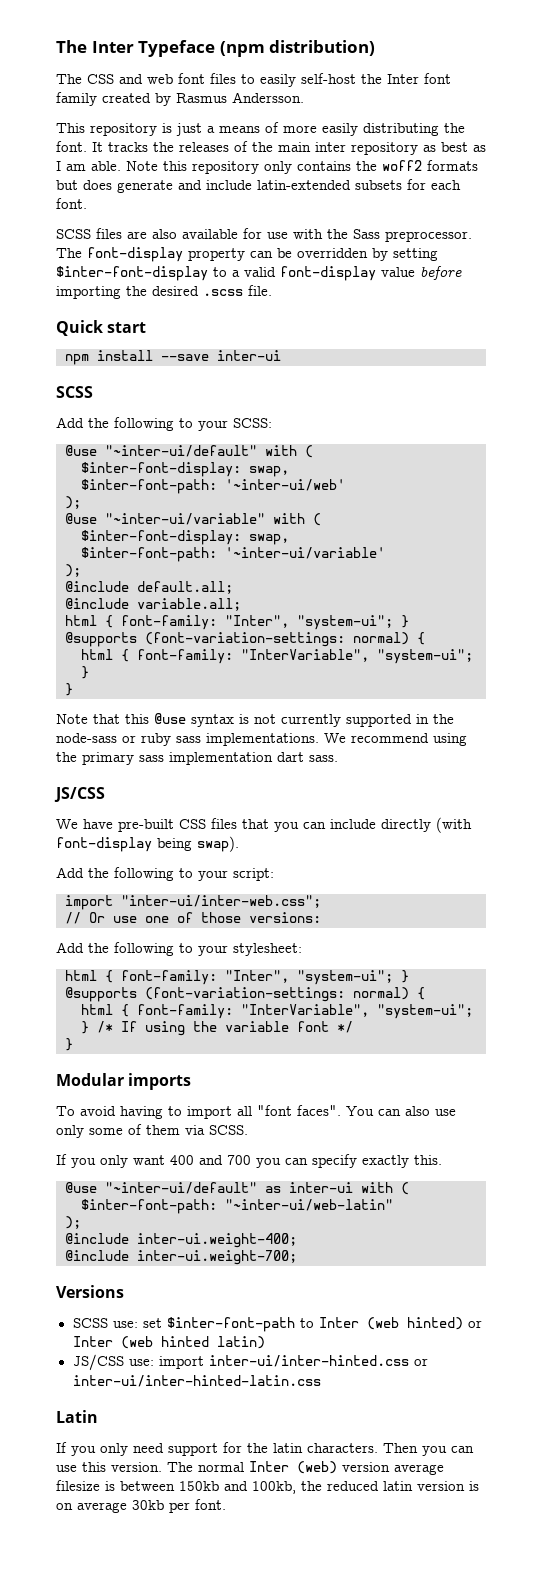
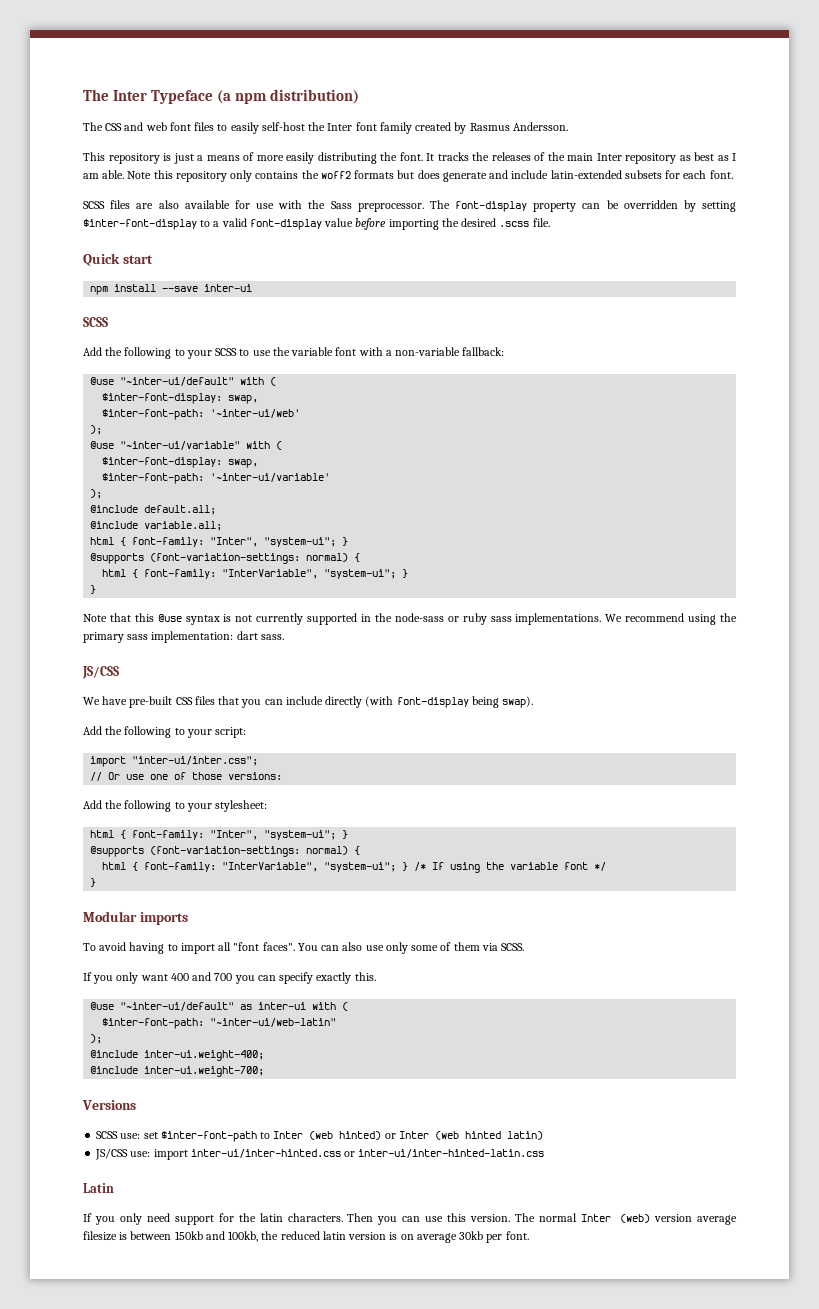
- The Inter Typeface (npm distribution)
+ The Inter Typeface (a npm distribution)
- It tracks the releases of the main inter repository as best as I am able.
+ It tracks the releases of the main Inter repository as best as I am able.
- Add the following to your SCSS:
+ Add the following to your SCSS to use the variable font with a non-variable fallback:
- We recommend using the primary sass implementation dart sass.
+ We recommend using the primary sass implementation: dart sass.
- import "inter-ui/inter-web.css";
+ import "inter-ui/inter.css";

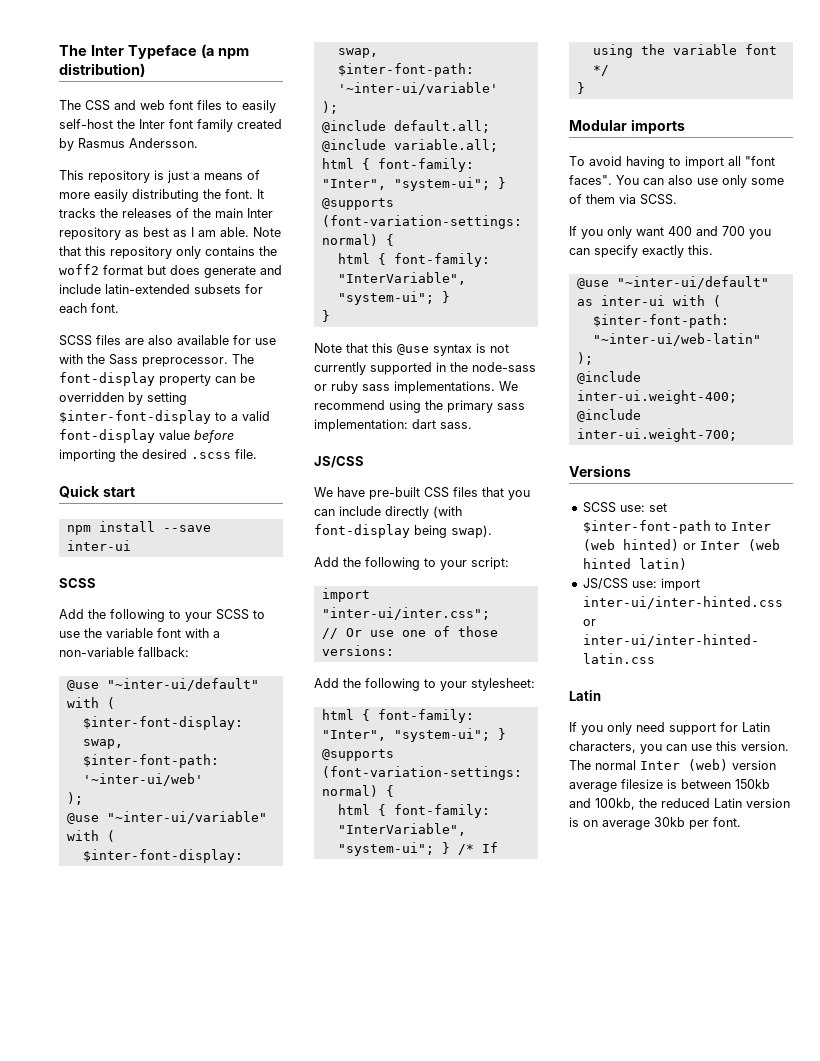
- Note this repository only contains the woff2 formats but does generate and include latin-extended subsets for each font.
+ Note that this repository only contains the woff2 format but does generate and include latin-extended subsets for each font.
- If you only need support for the latin characters. Then you can use this version.
+ If you only need support for Latin characters, you can use this version.
- The normal Inter (web) version average filesize is between 150kb and 100kb, the reduced latin version is on average 30kb per font.
+ The normal Inter (web) version average filesize is between 150kb and 100kb, the reduced Latin version is on average 30kb per font.

